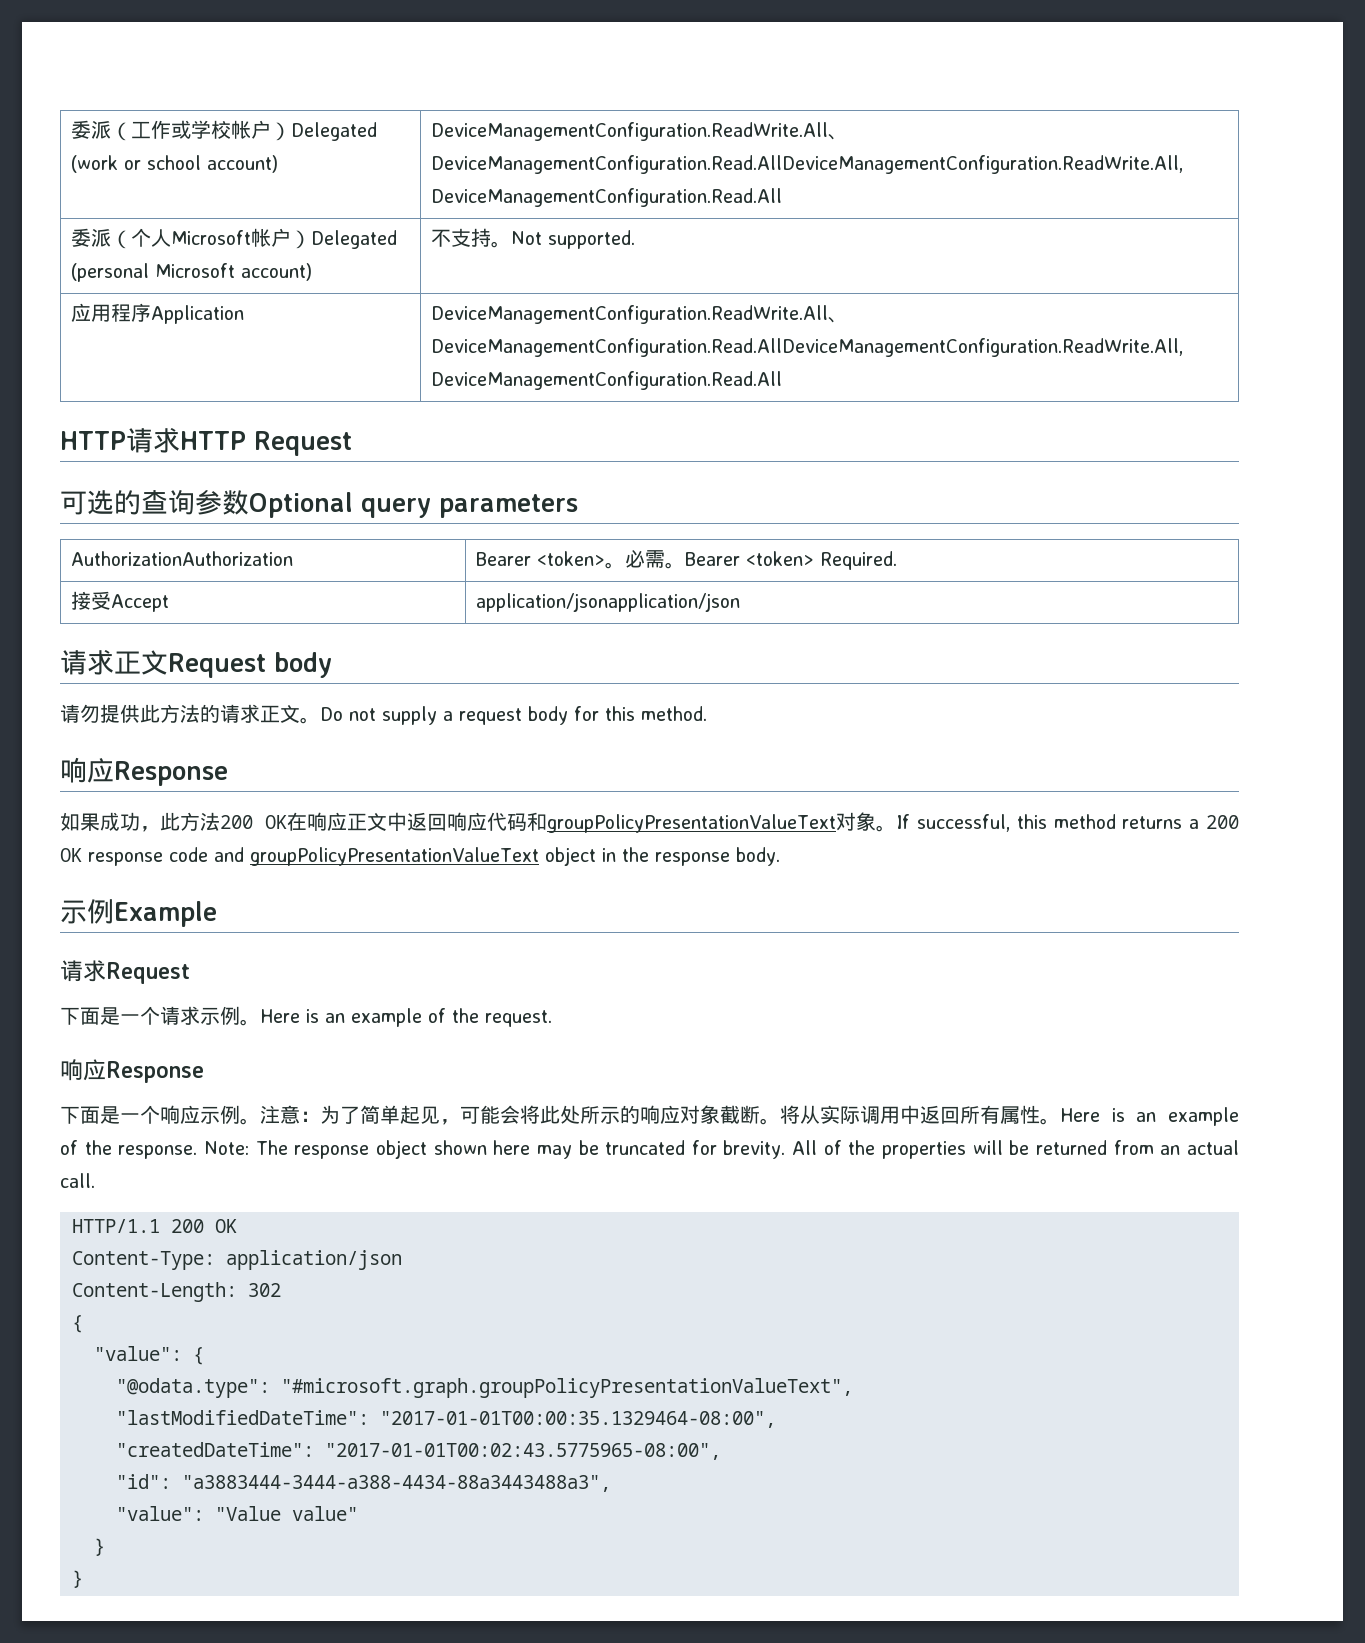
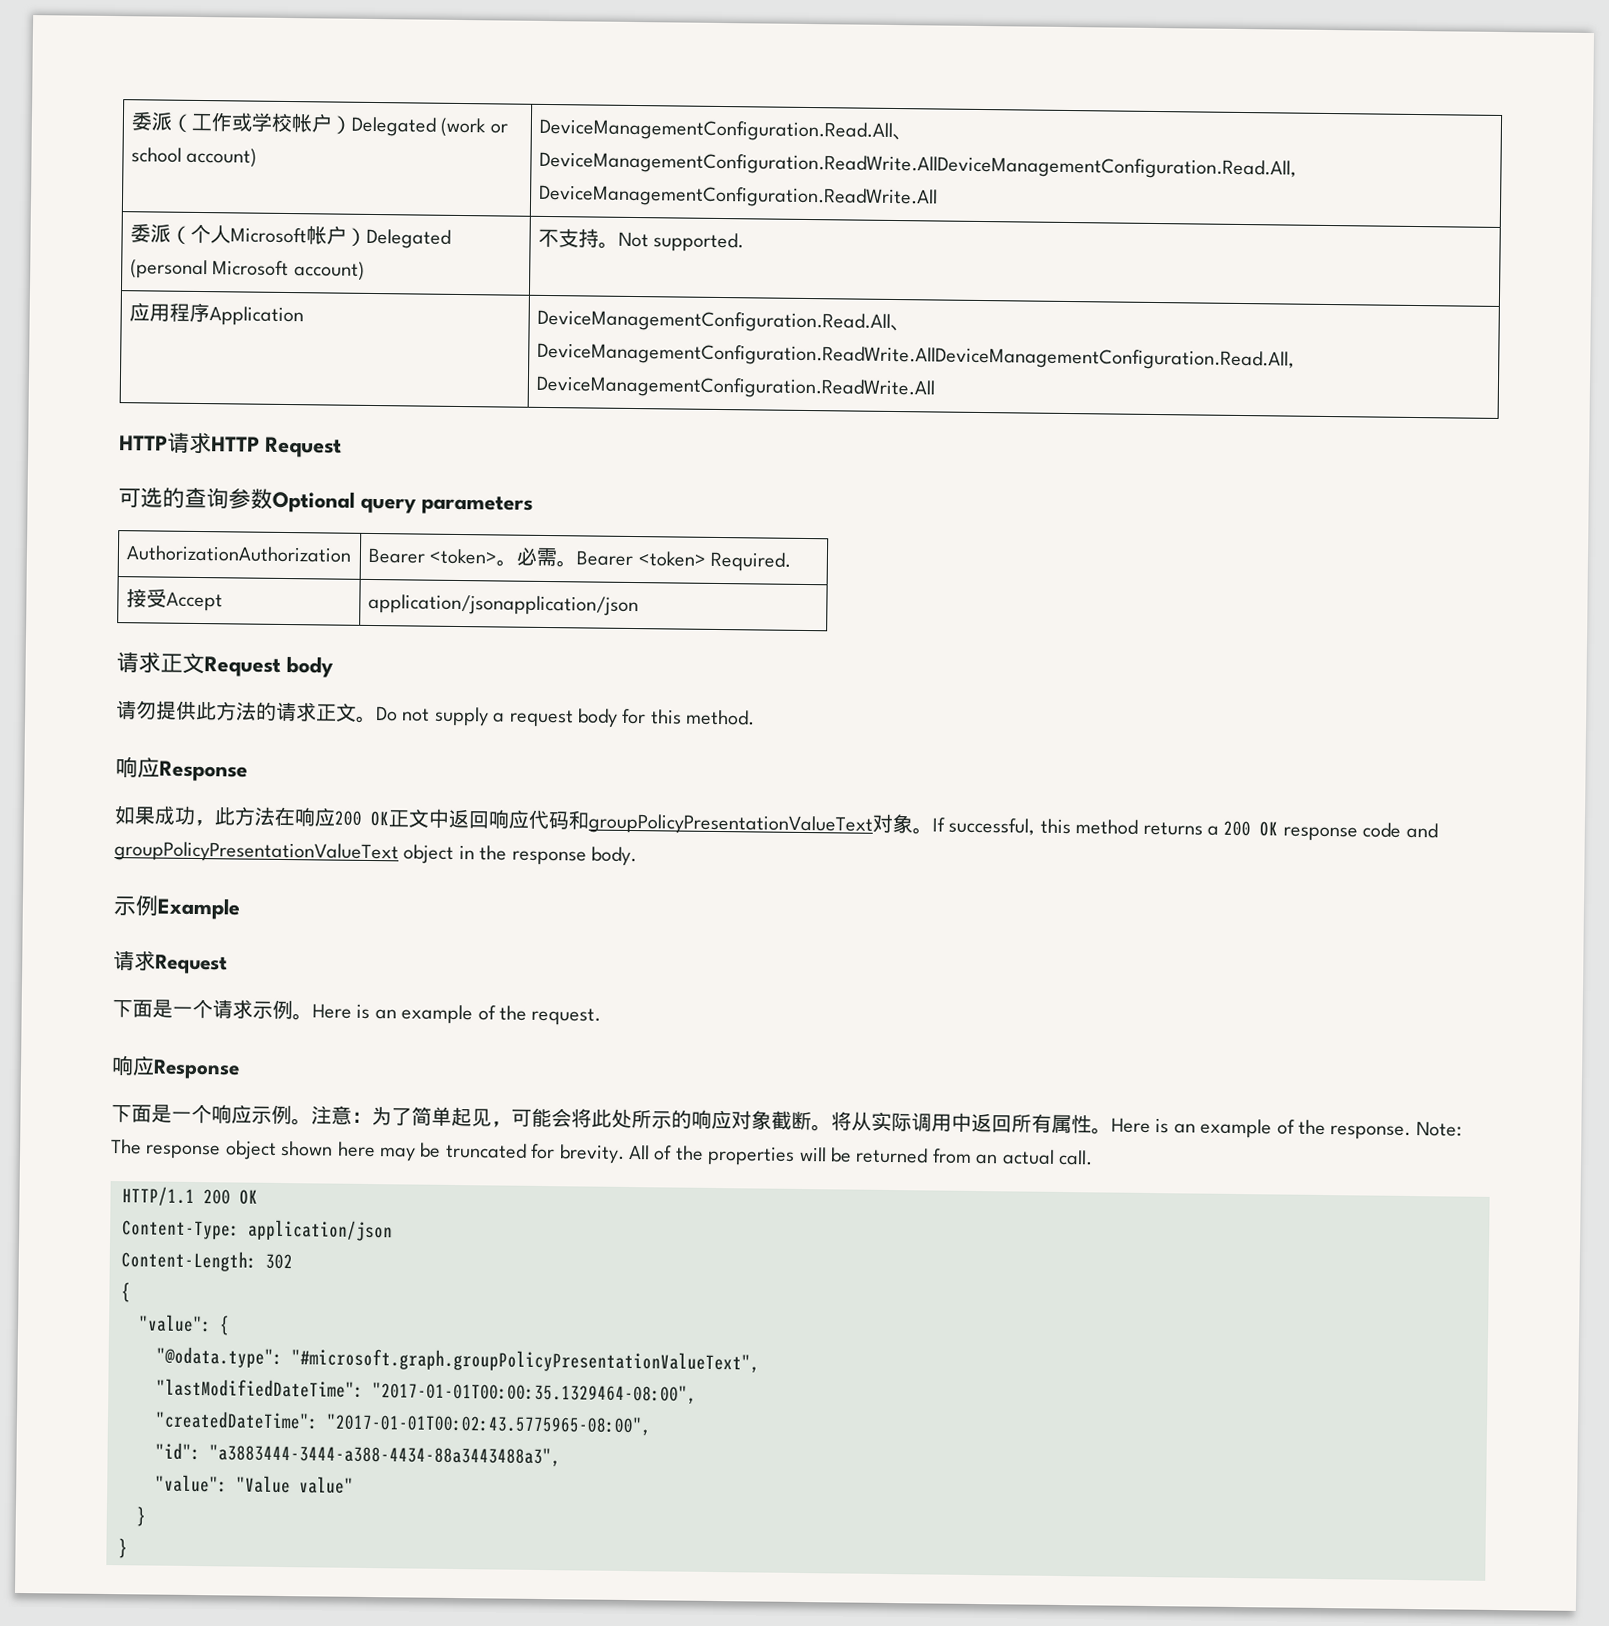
- 委派（工作或学校帐户）Delegated (work or school account) | DeviceManagementConfiguration.ReadWrite.All、DeviceManagementConfiguration.Read.AllDeviceManagementConfiguration.ReadWrite.All, DeviceManagementConfiguration.Read.All
+ 委派（工作或学校帐户）Delegated (work or school account) | DeviceManagementConfiguration.Read.All、DeviceManagementConfiguration.ReadWrite.AllDeviceManagementConfiguration.Read.All, DeviceManagementConfiguration.ReadWrite.All
- 应用程序Application | DeviceManagementConfiguration.ReadWrite.All、DeviceManagementConfiguration.Read.AllDeviceManagementConfiguration.ReadWrite.All, DeviceManagementConfiguration.Read.All
+ 应用程序Application | DeviceManagementConfiguration.Read.All、DeviceManagementConfiguration.ReadWrite.AllDeviceManagementConfiguration.Read.All, DeviceManagementConfiguration.ReadWrite.All
- 如果成功，此方法200 OK在响应正文中返回响应代码和groupPolicyPresentationValueText对象。
+ 如果成功，此方法在响应200 OK正文中返回响应代码和groupPolicyPresentationValueText对象。

